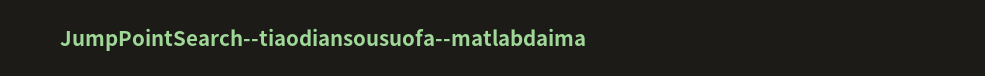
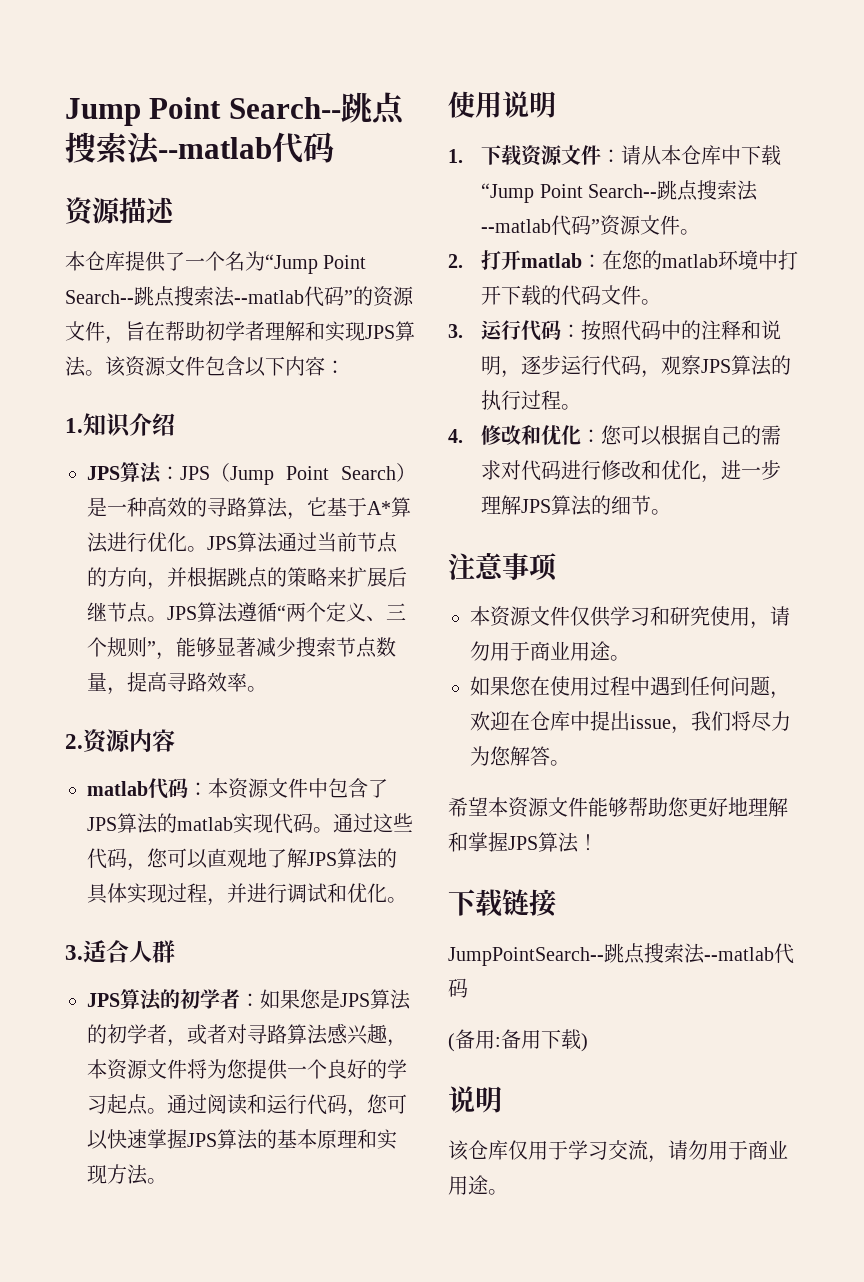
- JumpPointSearch--tiaodiansousuofa--matlabdaima
+ Jump Point Search--跳点搜索法--matlab代码
+ 资源描述
+ 本仓库提供了一个名为“Jump Point Search--跳点搜索法--matlab代码”的资源文件，旨在帮助初学者理解和实现JPS算法。该资源文件包含以下内容：
+ 1.知识介绍
+ JPS算法：JPS（Jump Point Search）是一种高效的寻路算法，它基于A*算法进行优化。JPS算法通过当前节点的方向，并根据跳点的策略来扩展后继节点。JPS算法遵循“两个定义、三个规则”，能够显著减少搜索节点数量，提高寻路效率。
+ 2.资源内容
+ matlab代码：本资源文件中包含了JPS算法的matlab实现代码。通过这些代码，您可以直观地了解JPS算法的具体实现过程，并进行调试和优化。
+ 3.适合人群
+ JPS算法的初学者：如果您是JPS算法的初学者，或者对寻路算法感兴趣，本资源文件将为您提供一个良好的学习起点。通过阅读和运行代码，您可以快速掌握JPS算法的基本原理和实现方法。
+ 使用说明
+ 1.下载资源文件：请从本仓库中下载“Jump Point Search--跳点搜索法--matlab代码”资源文件。
+ 2.打开matlab：在您的matlab环境中打开下载的代码文件。
+ 3.运行代码：按照代码中的注释和说明，逐步运行代码，观察JPS算法的执行过程。
+ 4.修改和优化：您可以根据自己的需求对代码进行修改和优化，进一步理解JPS算法的细节。
+ 注意事项
+ 本资源文件仅供学习和研究使用，请勿用于商业用途。
+ 如果您在使用过程中遇到任何问题，欢迎在仓库中提出issue，我们将尽力为您解答。
+ 希望本资源文件能够帮助您更好地理解和掌握JPS算法！
+ 下载链接
+ JumpPointSearch--跳点搜索法--matlab代码
+ (备用:备用下载)
+ 说明
+ 该仓库仅用于学习交流，请勿用于商业用途。

